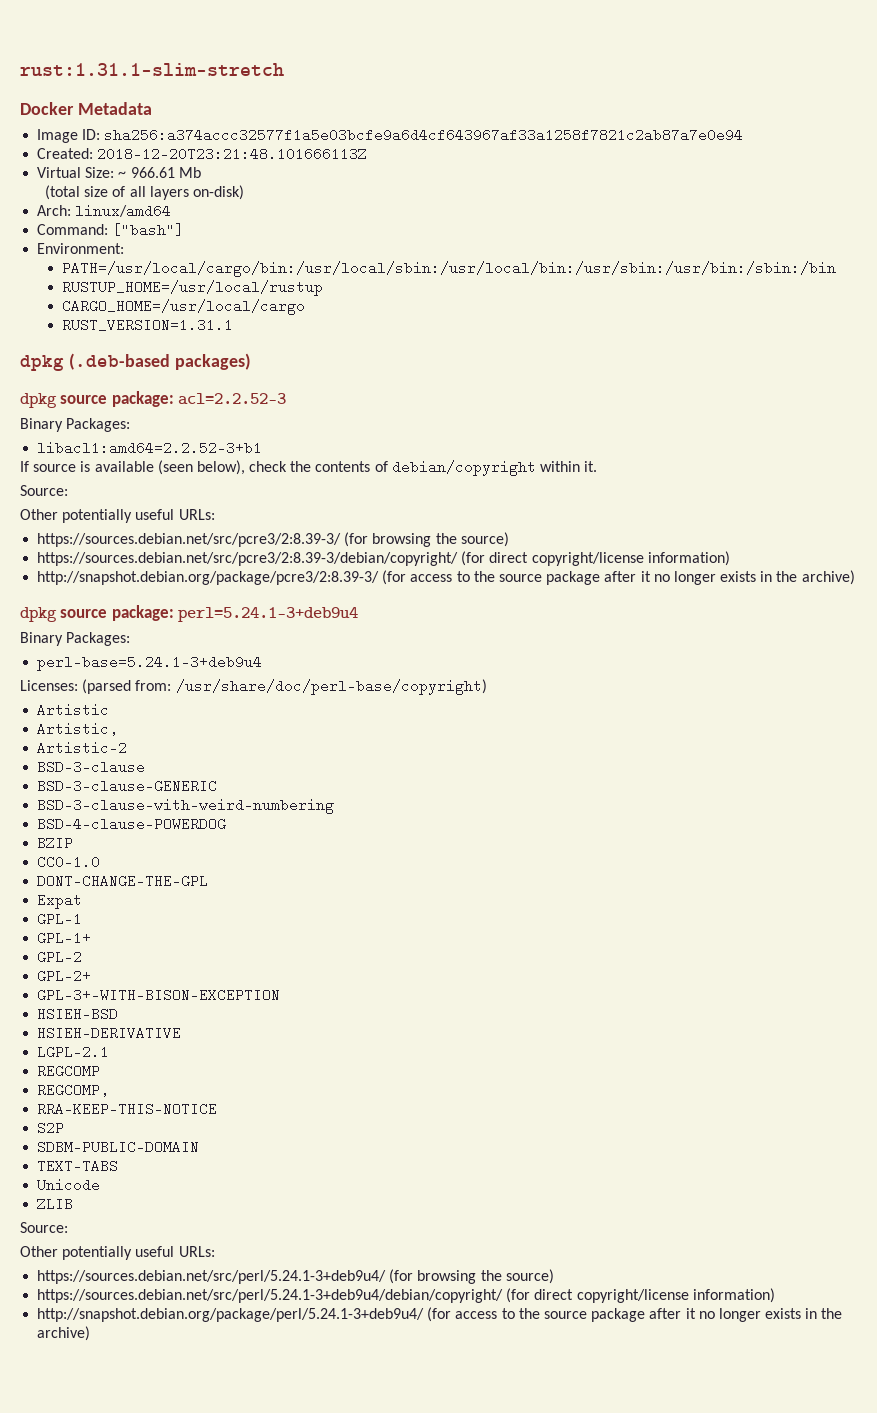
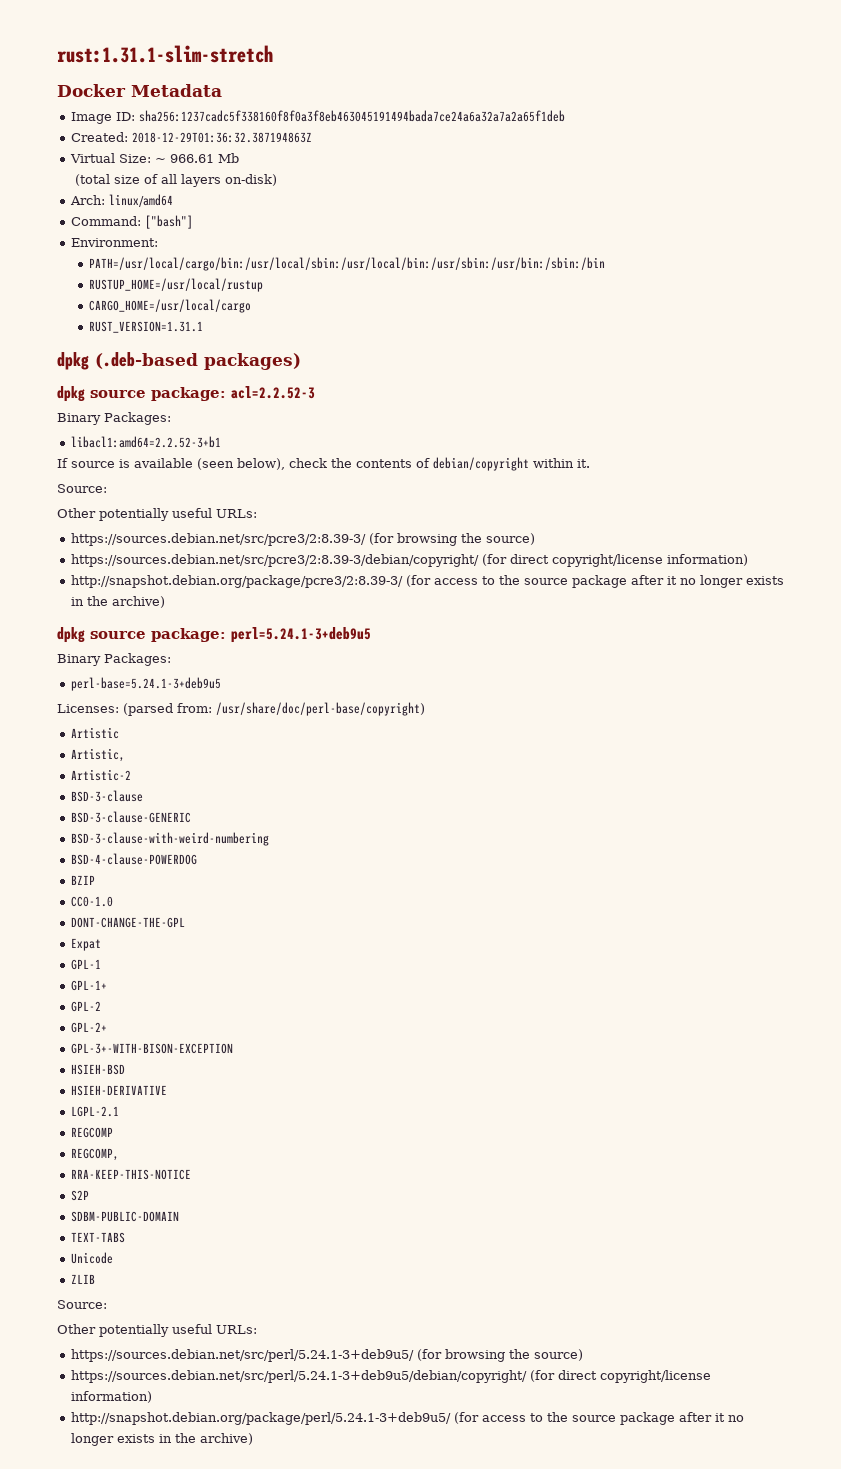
- Image ID: sha256:a374accc32577f1a5e03bcfe9a6d4cf643967af33a1258f7821c2ab87a7e0e94
+ Image ID: sha256:1237cadc5f338160f8f0a3f8eb463045191494bada7ce24a6a32a7a2a65f1deb
- Created: 2018-12-20T23:21:48.101666113Z
+ Created: 2018-12-29T01:36:32.387194863Z
- dpkg source package: perl=5.24.1-3+deb9u4
+ dpkg source package: perl=5.24.1-3+deb9u5
  Binary Packages:
- perl-base=5.24.1-3+deb9u4
+ perl-base=5.24.1-3+deb9u5
- https://sources.debian.net/src/perl/5.24.1-3+deb9u4/ (for browsing the source)
- https://sources.debian.net/src/perl/5.24.1-3+deb9u4/debian/copyright/ (for direct copyright/license information)
- http://snapshot.debian.org/package/perl/5.24.1-3+deb9u4/ (for access to the source package after it no longer exists in the archive)
+ https://sources.debian.net/src/perl/5.24.1-3+deb9u5/ (for browsing the source)
+ https://sources.debian.net/src/perl/5.24.1-3+deb9u5/debian/copyright/ (for direct copyright/license information)
+ http://snapshot.debian.org/package/perl/5.24.1-3+deb9u5/ (for access to the source package after it no longer exists in the archive)

